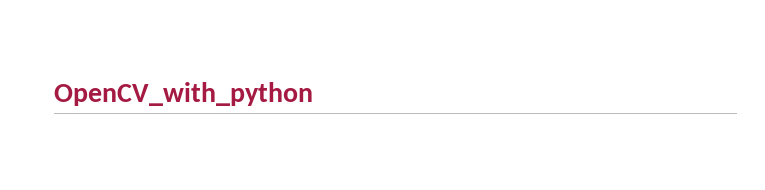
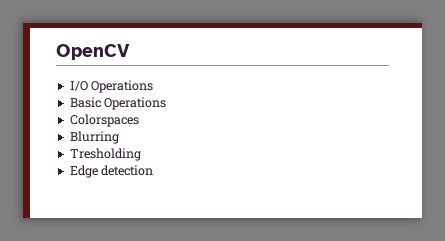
- OpenCV_with_python
+ OpenCV
+ I/O Operations
+ Basic Operations
+ Colorspaces
+ Blurring
+ Tresholding
+ Edge detection

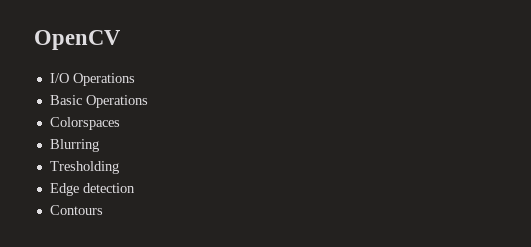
+ Contours

